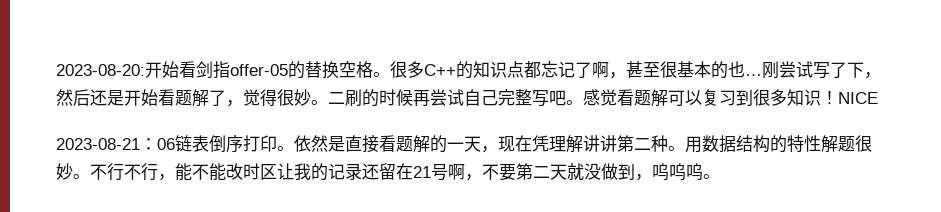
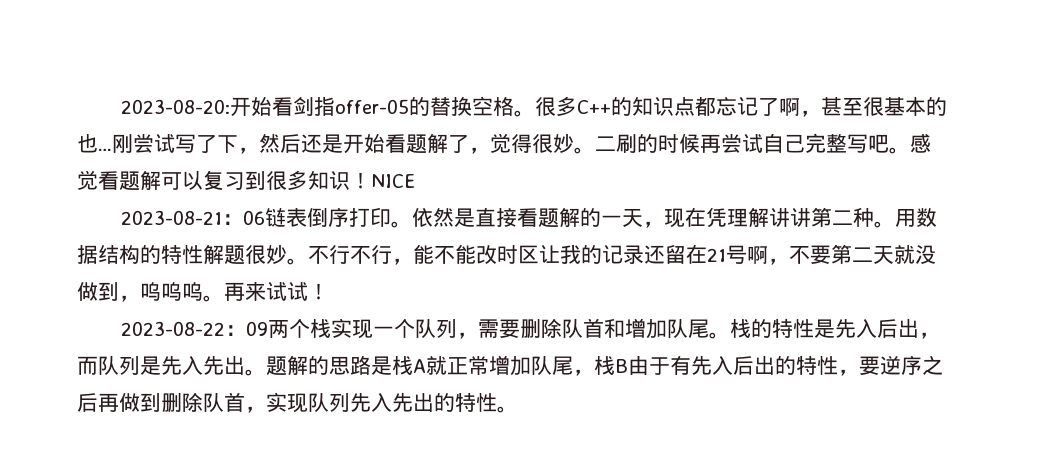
+ 再来试试！
+ 2023-08-22：09两个栈实现一个队列，需要删除队首和增加队尾。栈的特性是先入后出，而队列是先入先出。题解的思路是栈A就正常增加队尾，栈B由于有先入后出的特性，要逆序之后再做到删除队首，实现队列先入先出的特性。

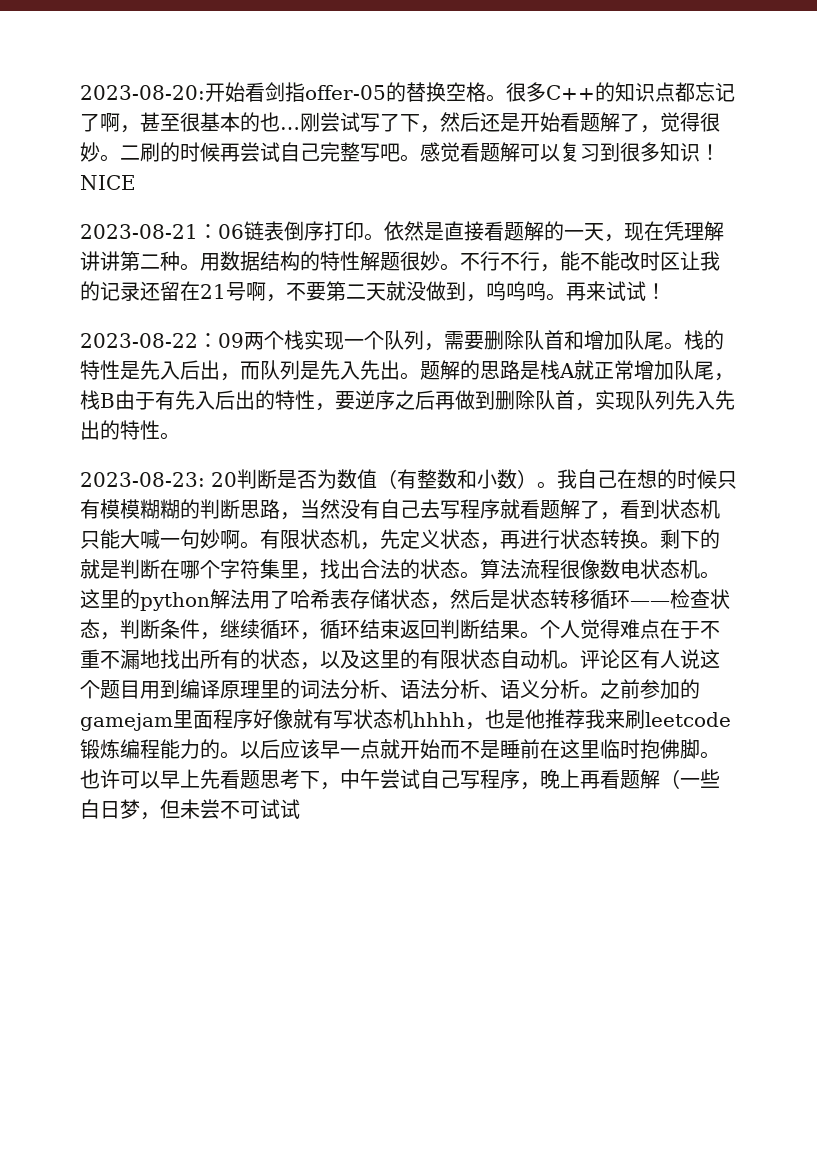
+ 2023-08-23: 20判断是否为数值（有整数和小数）。我自己在想的时候只有模模糊糊的判断思路，当然没有自己去写程序就看题解了，看到状态机只能大喊一句妙啊。有限状态机，先定义状态，再进行状态转换。剩下的就是判断在哪个字符集里，找出合法的状态。算法流程很像数电状态机。这里的python解法用了哈希表存储状态，然后是状态转移循环——检查状态，判断条件，继续循环，循环结束返回判断结果。个人觉得难点在于不重不漏地找出所有的状态，以及这里的有限状态自动机。评论区有人说这个题目用到编译原理里的词法分析、语法分析、语义分析。之前参加的gamejam里面程序好像就有写状态机hhhh，也是他推荐我来刷leetcode锻炼编程能力的。以后应该早一点就开始而不是睡前在这里临时抱佛脚。也许可以早上先看题思考下，中午尝试自己写程序，晚上再看题解（一些白日梦，但未尝不可试试

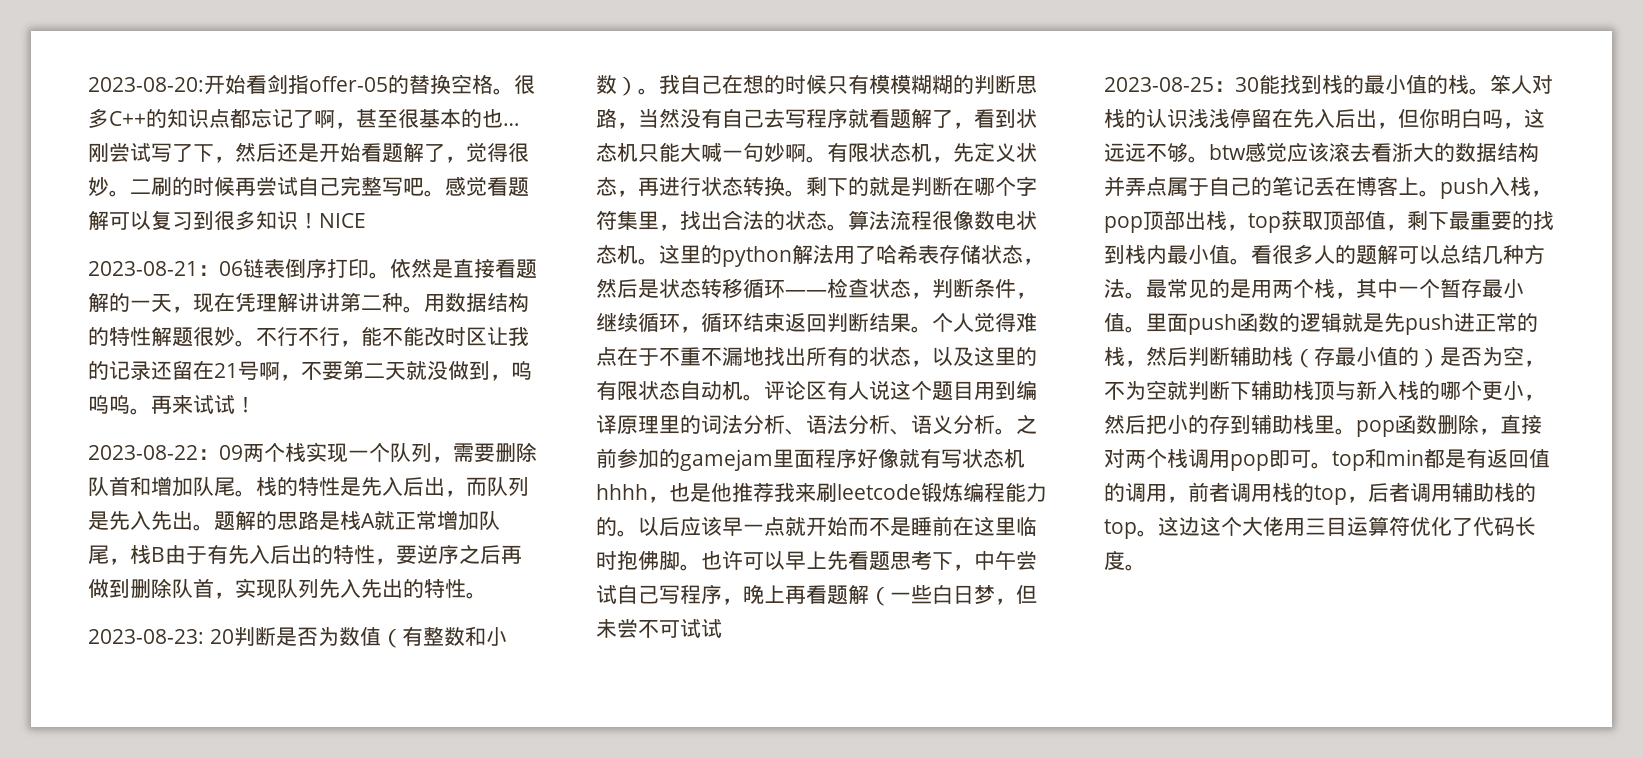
+ 2023-08-25：30能找到栈的最小值的栈。笨人对栈的认识浅浅停留在先入后出，但你明白吗，这远远不够。btw感觉应该滚去看浙大的数据结构并弄点属于自己的笔记丢在博客上。push入栈，pop顶部出栈，top获取顶部值，剩下最重要的找到栈内最小值。看很多人的题解可以总结几种方法。最常见的是用两个栈，其中一个暂存最小值。里面push函数的逻辑就是先push进正常的栈，然后判断辅助栈（存最小值的）是否为空，不为空就判断下辅助栈顶与新入栈的哪个更小，然后把小的存到辅助栈里。pop函数删除，直接对两个栈调用pop即可。top和min都是有返回值的调用，前者调用栈的top，后者调用辅助栈的top。这边这个大佬用三目运算符优化了代码长度。

